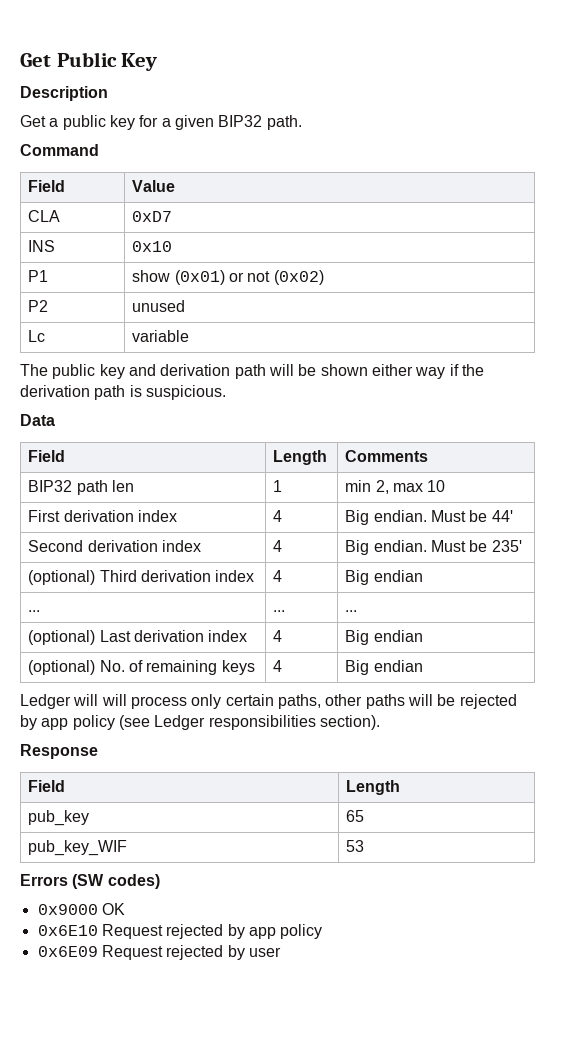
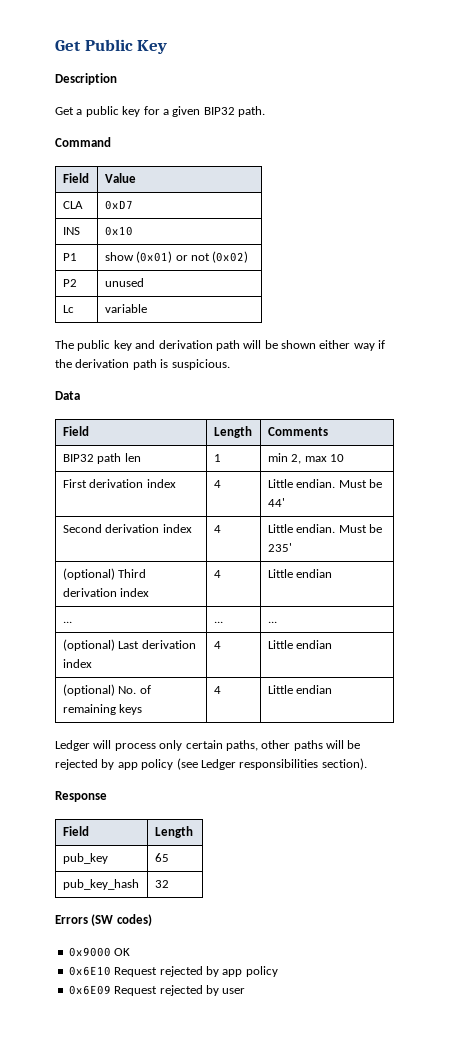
- First derivation index | 4 | Big endian. Must be 44'
+ First derivation index | 4 | Little endian. Must be 44'
- Second derivation index | 4 | Big endian. Must be 235'
+ Second derivation index | 4 | Little endian. Must be 235'
- (optional) Third derivation index | 4 | Big endian
+ (optional) Third derivation index | 4 | Little endian
- (optional) Last derivation index | 4 | Big endian
+ (optional) Last derivation index | 4 | Little endian
- (optional) No. of remaining keys | 4 | Big endian
+ (optional) No. of remaining keys | 4 | Little endian
- Ledger will will process only certain paths, other paths will be rejected by app policy (see Ledger responsibilities section).
+ Ledger will process only certain paths, other paths will be rejected by app policy (see Ledger responsibilities section).
- pub_key_WIF | 53
+ pub_key_hash | 32

